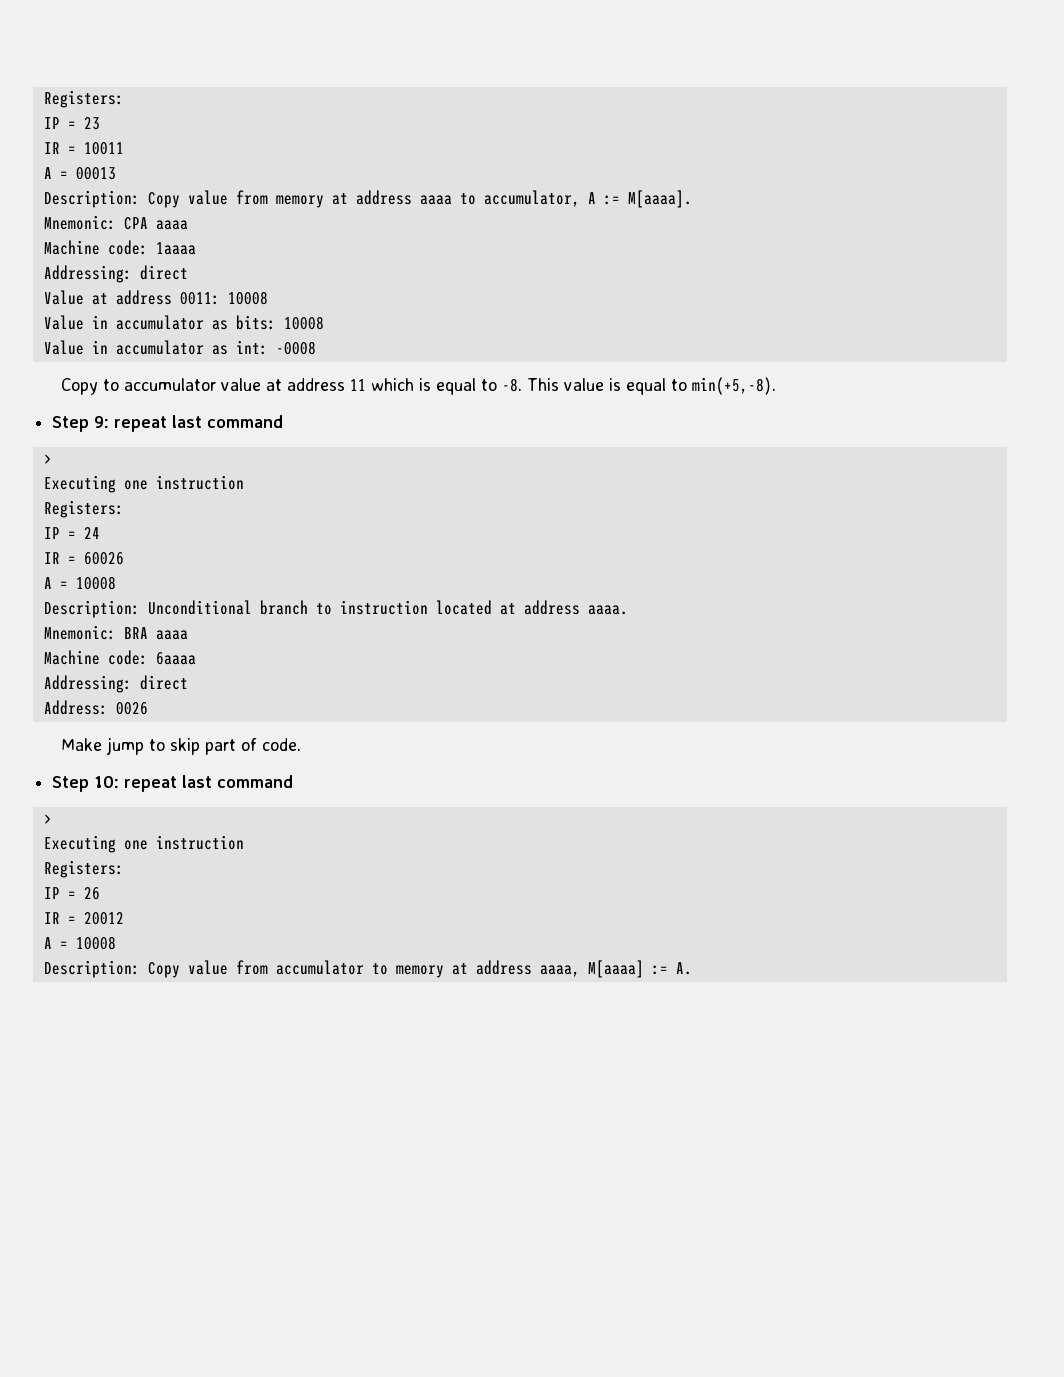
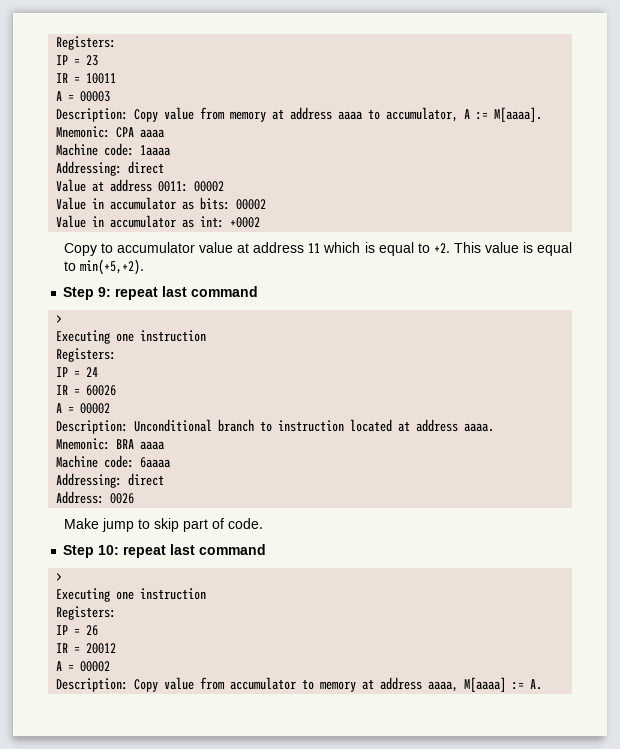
- A = 00013
+ A = 00003
- Value at address 0011: 10008
+ Value at address 0011: 00002
- Value in accumulator as bits: 10008
+ Value in accumulator as bits: 00002
- Value in accumulator as int: -0008
+ Value in accumulator as int: +0002
- Copy to accumulator value at address 11 which is equal to -8.
+ Copy to accumulator value at address 11 which is equal to +2.
- This value is equal to min(+5,-8).
+ This value is equal to min(+5,+2).
  IR = 60026
- A = 10008
+ A = 00002
  IR = 20012
- A = 10008
+ A = 00002

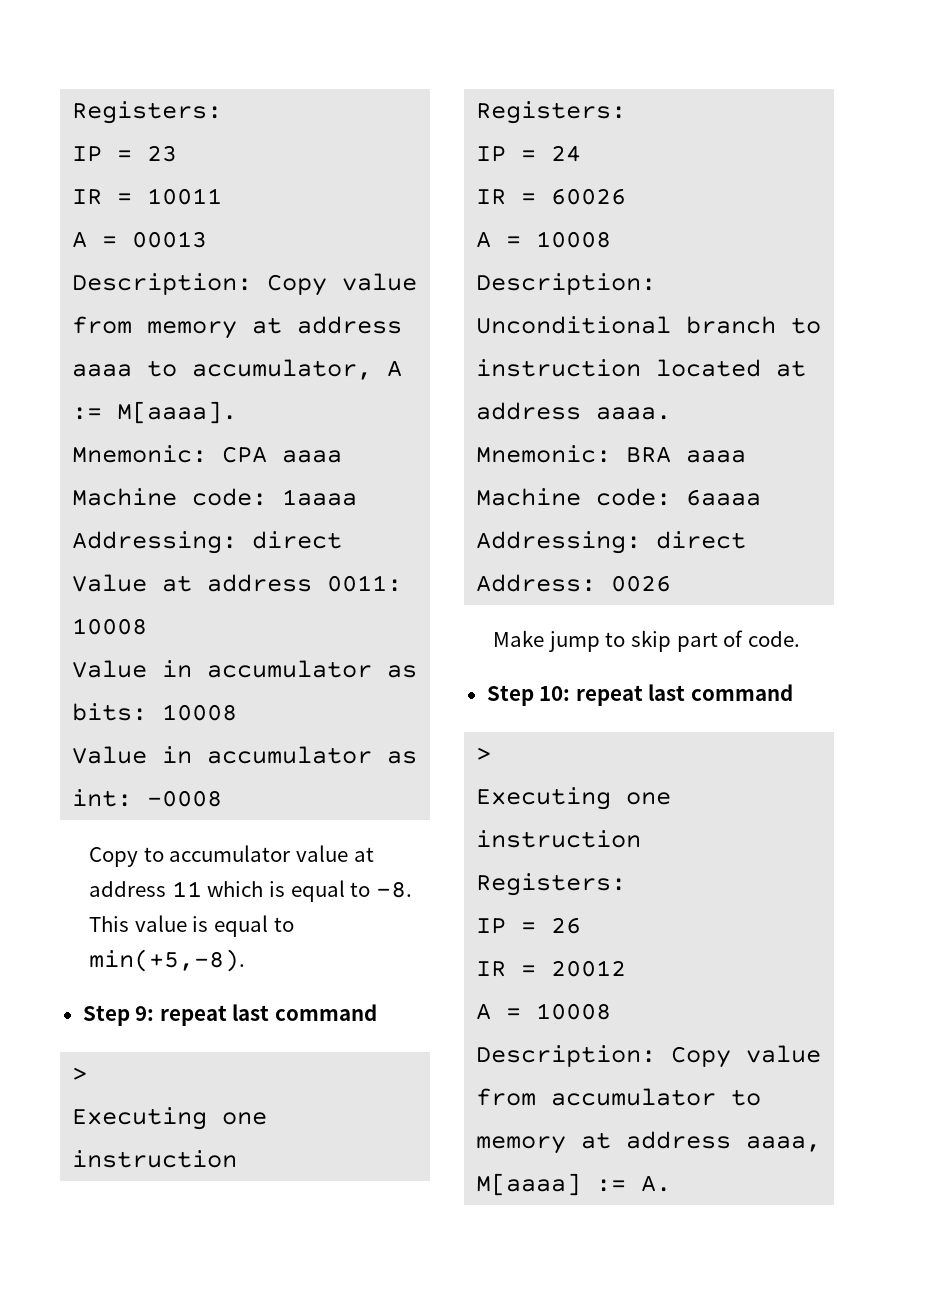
- A = 00003
+ A = 00013
- Value at address 0011: 00002
+ Value at address 0011: 10008
- Value in accumulator as bits: 00002
+ Value in accumulator as bits: 10008
- Value in accumulator as int: +0002
+ Value in accumulator as int: -0008
- Copy to accumulator value at address 11 which is equal to +2.
+ Copy to accumulator value at address 11 which is equal to -8.
- This value is equal to min(+5,+2).
+ This value is equal to min(+5,-8).
  IR = 60026
- A = 00002
+ A = 10008
  IR = 20012
- A = 00002
+ A = 10008

